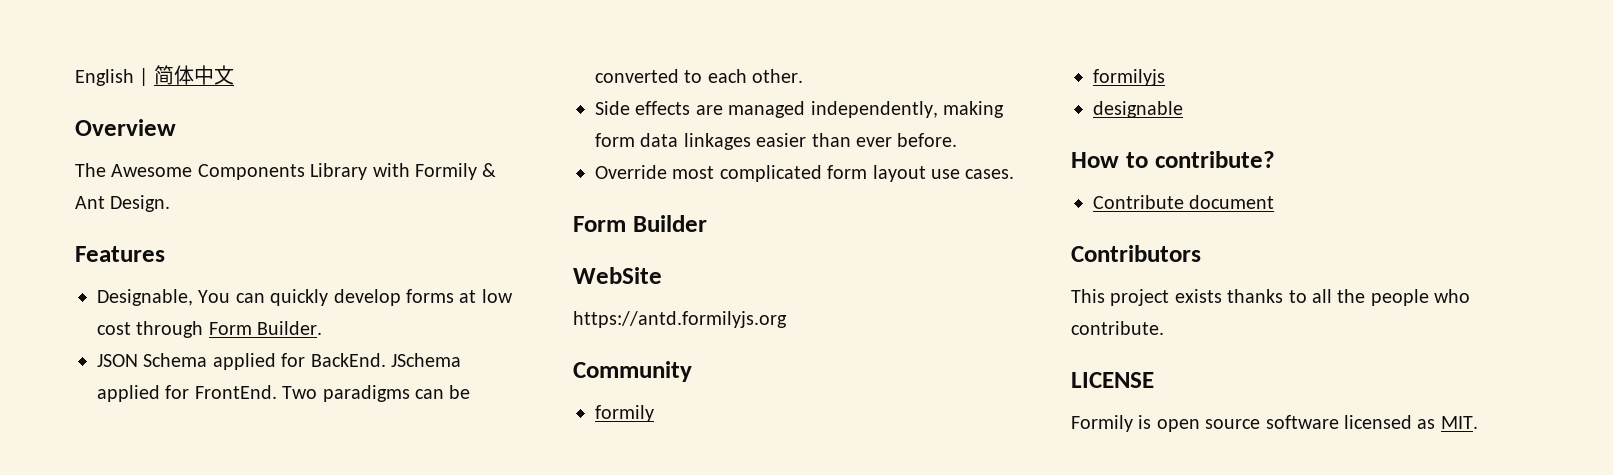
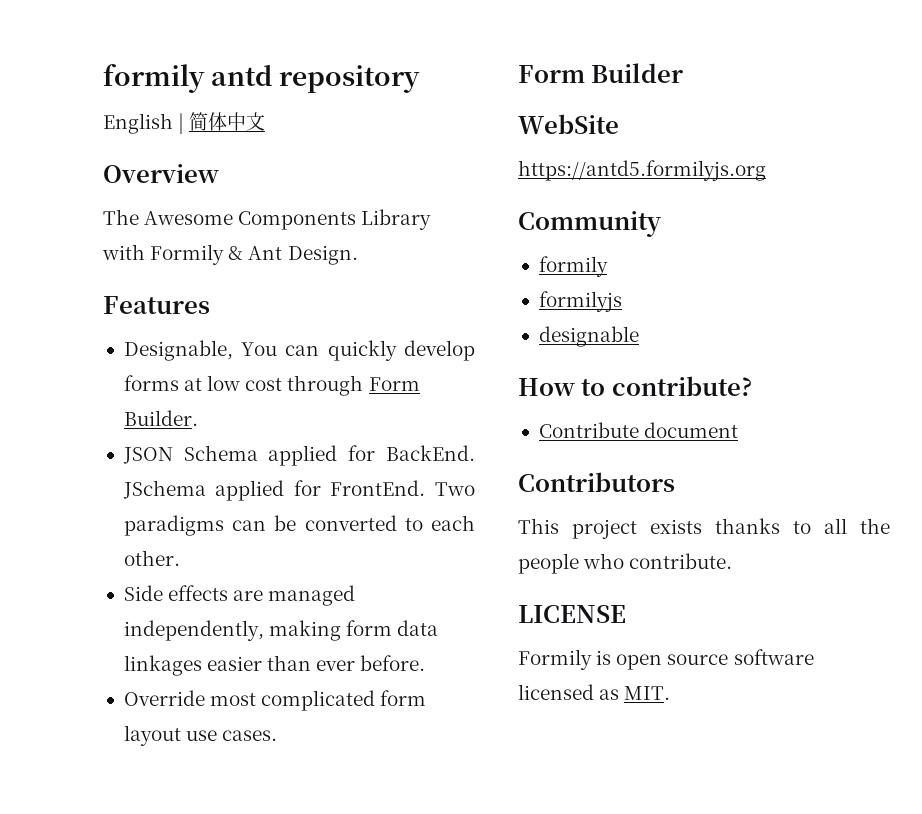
+ formily antd repository
- https://antd.formilyjs.org
+ https://antd5.formilyjs.org

